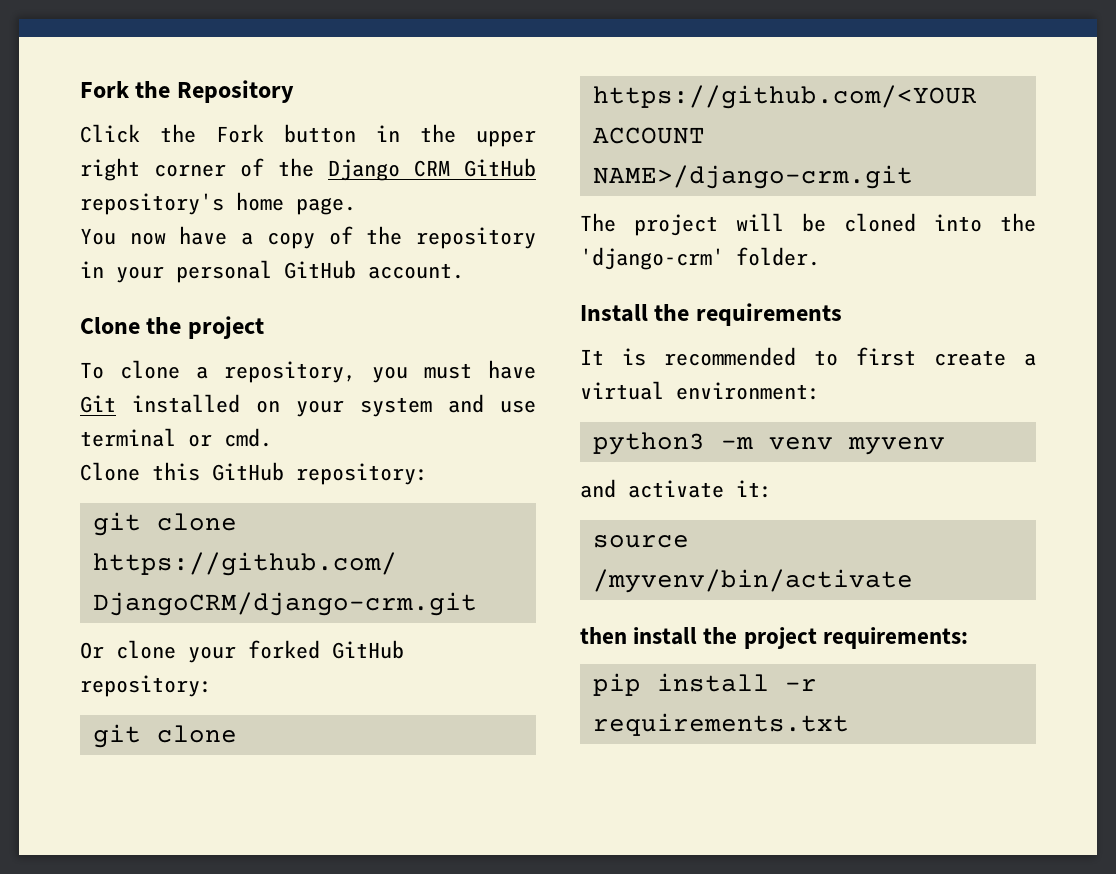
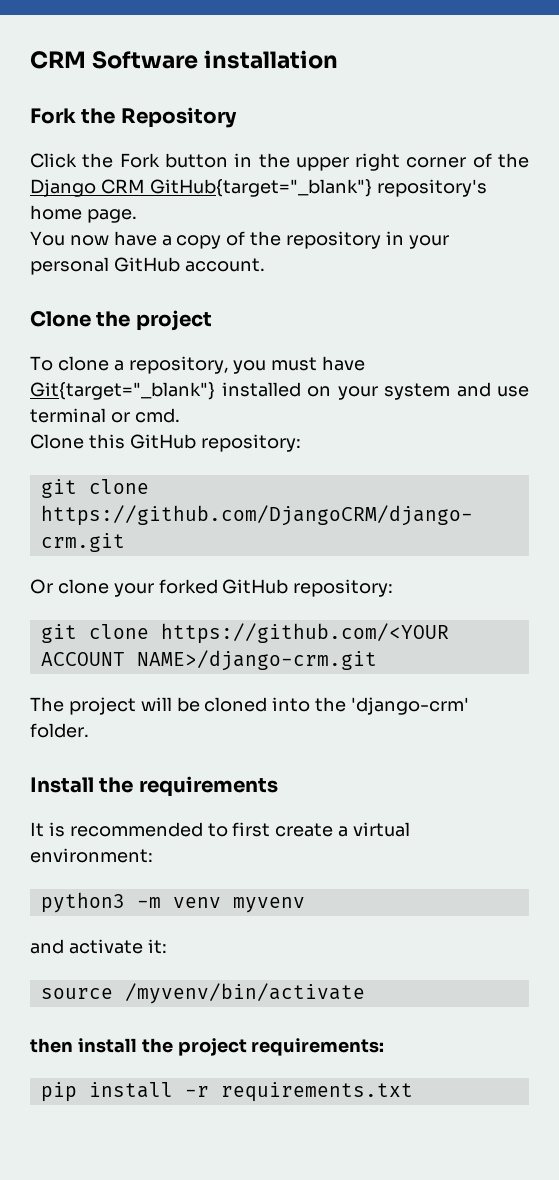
+ CRM Software installation
- Click the Fork button in the upper right corner of the Django CRM GitHub repository's home page.
+ Click the Fork button in the upper right corner of the Django CRM GitHub{target="_blank"} repository's home page.
- To clone a repository, you must have Git installed on your system and use terminal or cmd.
+ To clone a repository, you must have Git{target="_blank"} installed on your system and use terminal or cmd.

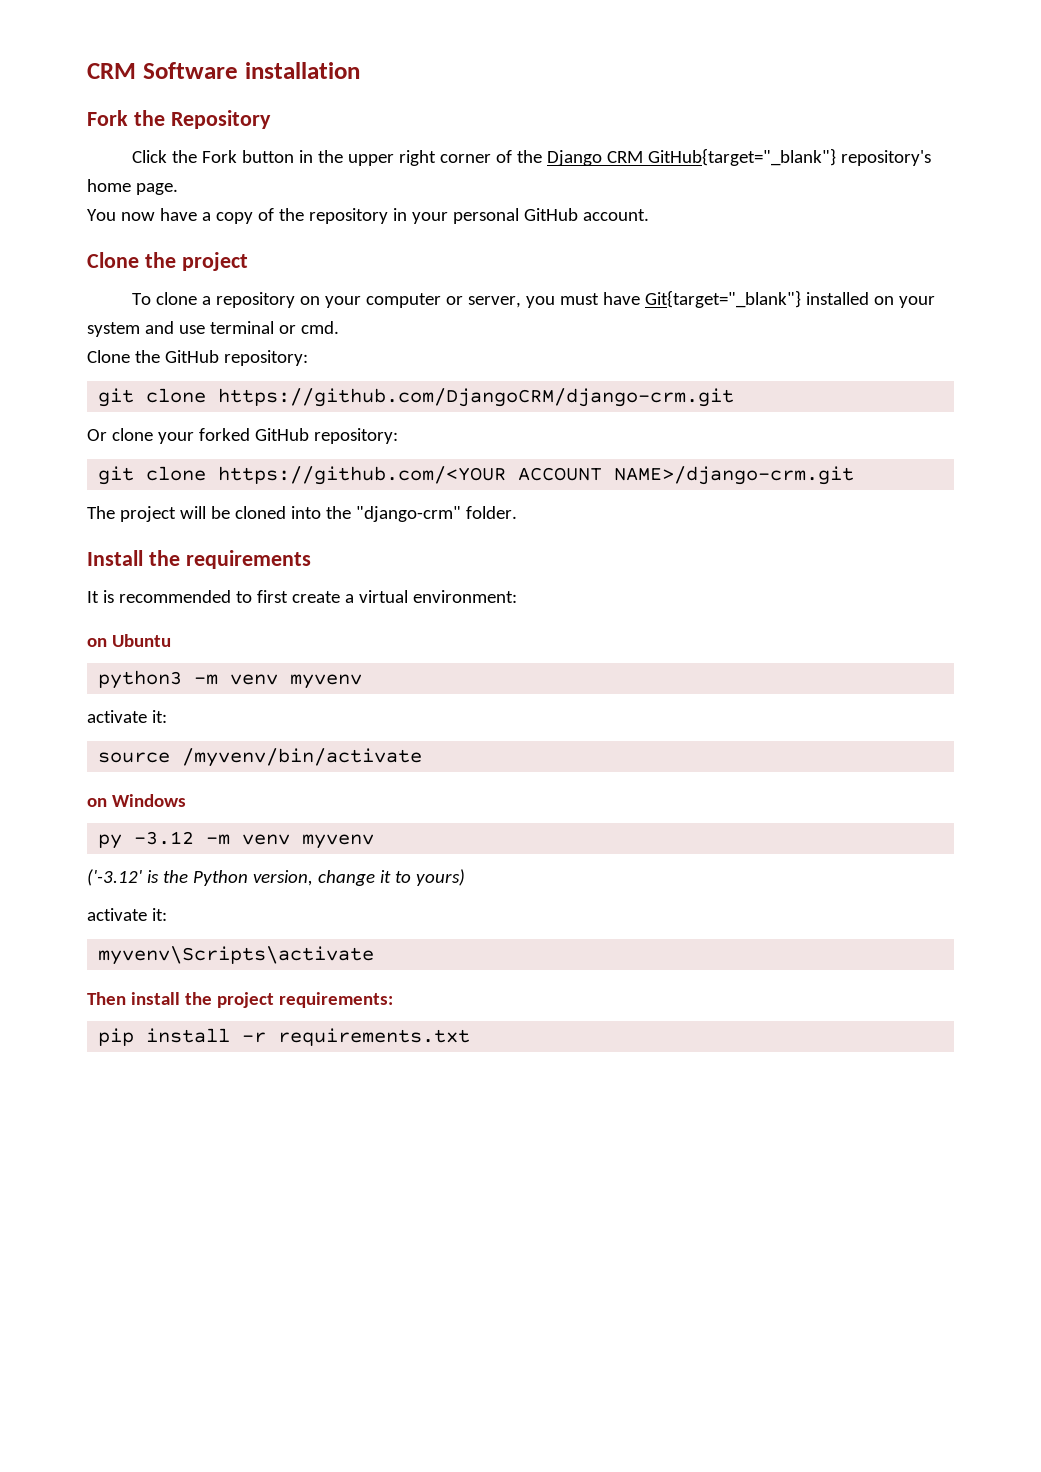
- To clone a repository, you must have Git{target="_blank"} installed on your system and use terminal or cmd.
+ To clone a repository on your computer or server, you must have Git{target="_blank"} installed on your system and use terminal or cmd.
- Clone this GitHub repository:
+ Clone the GitHub repository:
- The project will be cloned into the 'django-crm' folder.
+ The project will be cloned into the "django-crm" folder.
+ on Ubuntu
  python3 -m venv myvenv
- and activate it:
+ activate it:
- then install the project requirements:
+ on Windows
+ py -3.12 -m venv myvenv
+ ('-3.12' is the Python version, change it to yours)
+ activate it:
+ myvenv\Scripts\activate
+ Then install the project requirements:

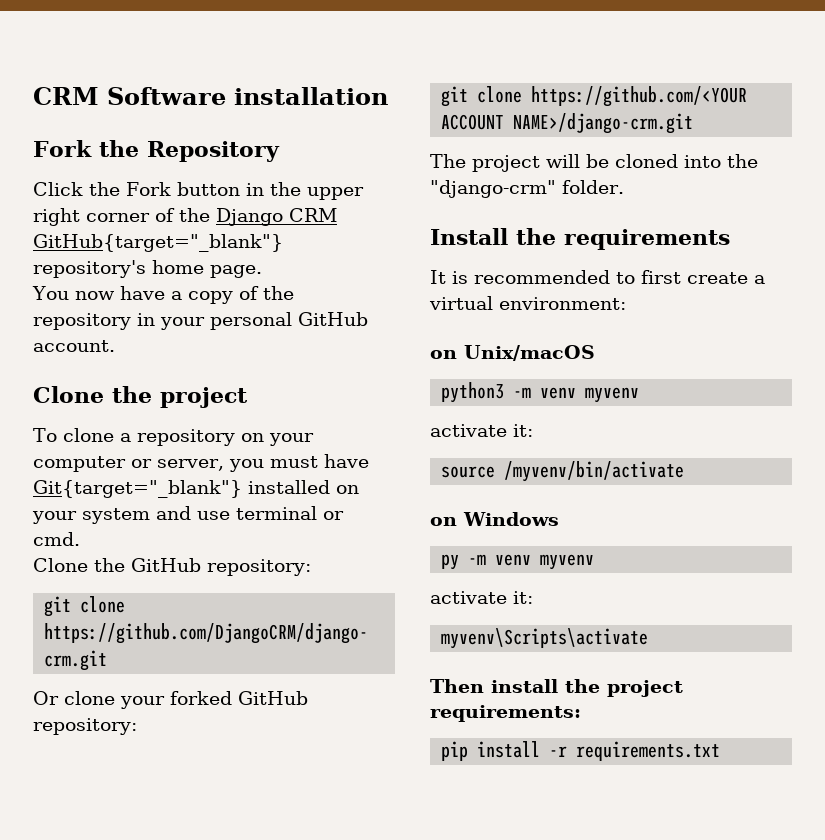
- on Ubuntu
+ on Unix/macOS
- py -3.12 -m venv myvenv
- ('-3.12' is the Python version, change it to yours)
+ py -m venv myvenv

